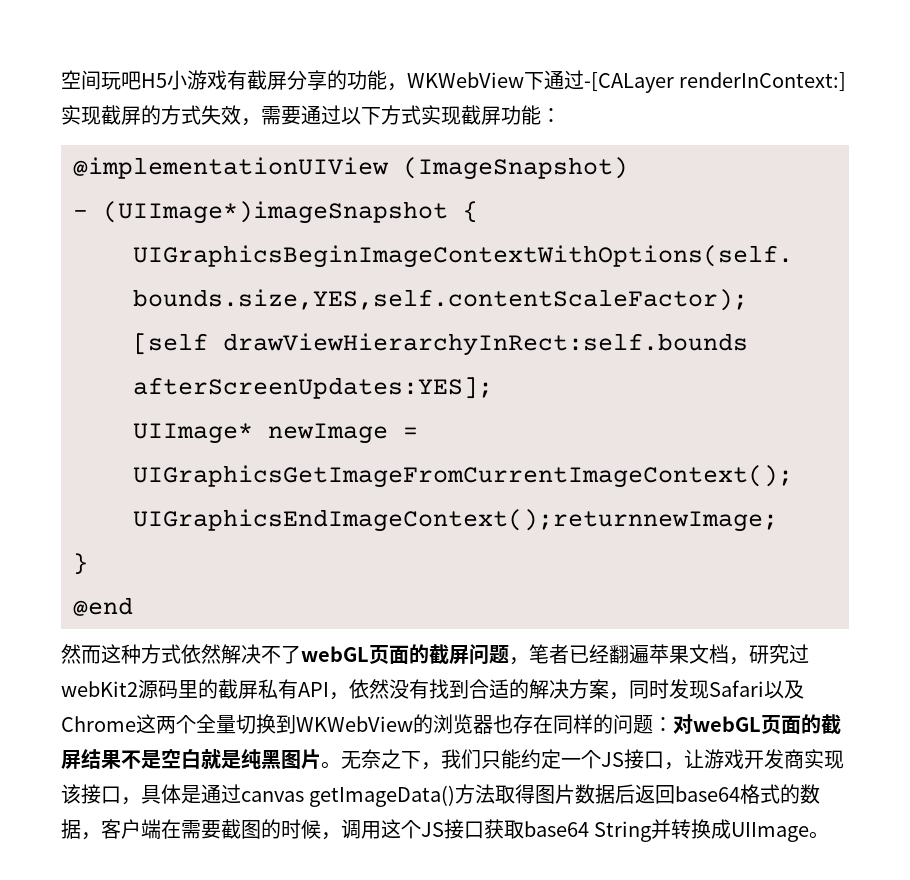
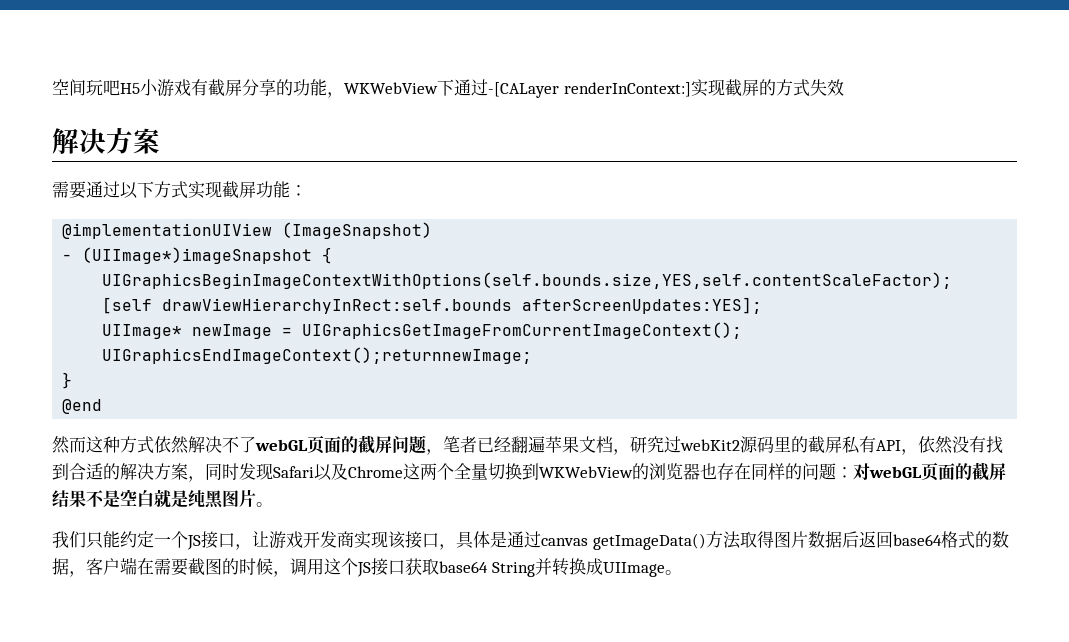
- 空间玩吧H5小游戏有截屏分享的功能，WKWebView下通过-[CALayer renderInContext:]实现截屏的方式失效，需要通过以下方式实现截屏功能：
+ 空间玩吧H5小游戏有截屏分享的功能，WKWebView下通过-[CALayer renderInContext:]实现截屏的方式失效
+ 解决方案
+ 需要通过以下方式实现截屏功能：
- 对webGL页面的截屏结果不是空白就是纯黑图片。无奈之下，我们只能约定一个JS接口，让游戏开发商实现该接口，具体是通过canvas getImageData()方法取得图片数据后返回base64格式的数据，客户端在需要截图的时候，调用这个JS接口获取base64 String并转换成UIImage。
+ 对webGL页面的截屏结果不是空白就是纯黑图片。
+ 我们只能约定一个JS接口，让游戏开发商实现该接口，具体是通过canvas getImageData()方法取得图片数据后返回base64格式的数据，客户端在需要截图的时候，调用这个JS接口获取base64 String并转换成UIImage。

